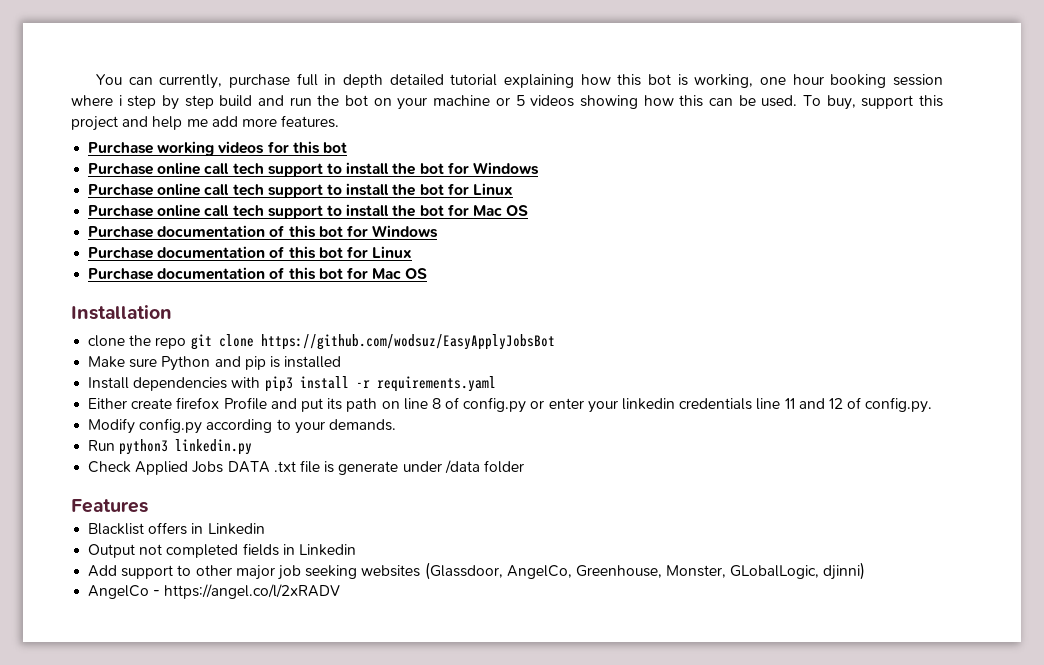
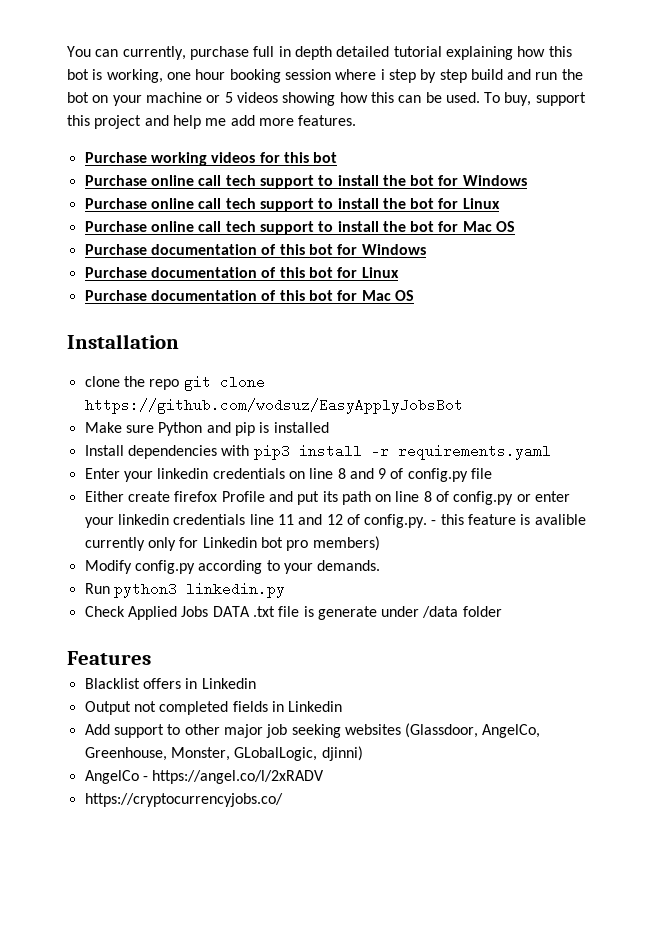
+ Enter your linkedin credentials on line 8 and 9 of config.py file
- Either create firefox Profile and put its path on line 8 of config.py or enter your linkedin credentials line 11 and 12 of config.py.
+ Either create firefox Profile and put its path on line 8 of config.py or enter your linkedin credentials line 11 and 12 of config.py. - this feature is avalible currently only for Linkedin bot pro members)
+ https://cryptocurrencyjobs.co/

